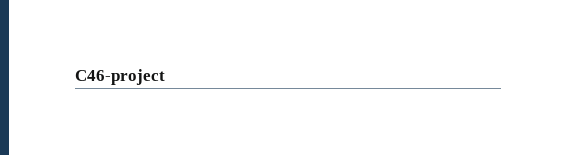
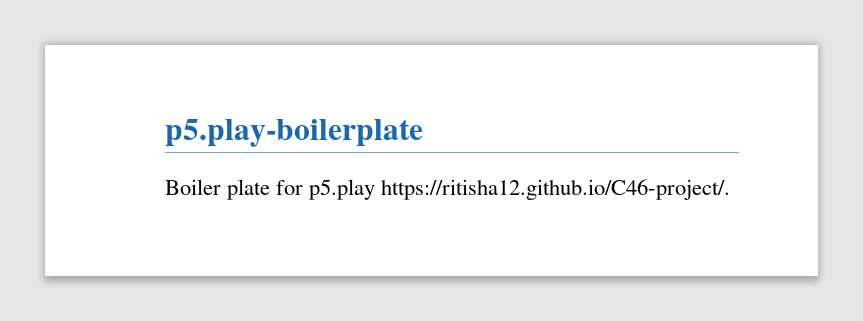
- C46-project
+ p5.play-boilerplate
+ Boiler plate for p5.play https://ritisha12.github.io/C46-project/.

